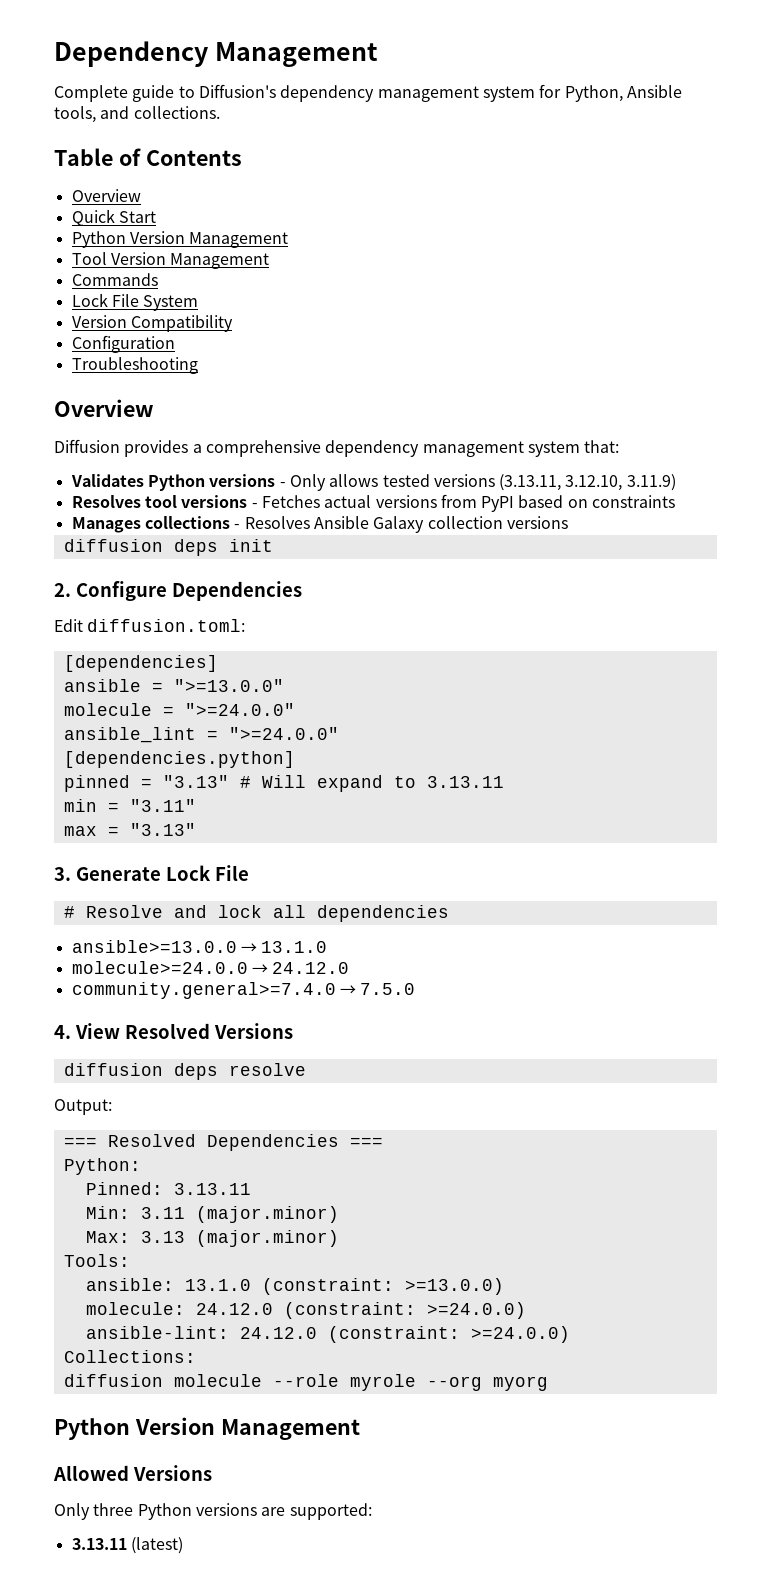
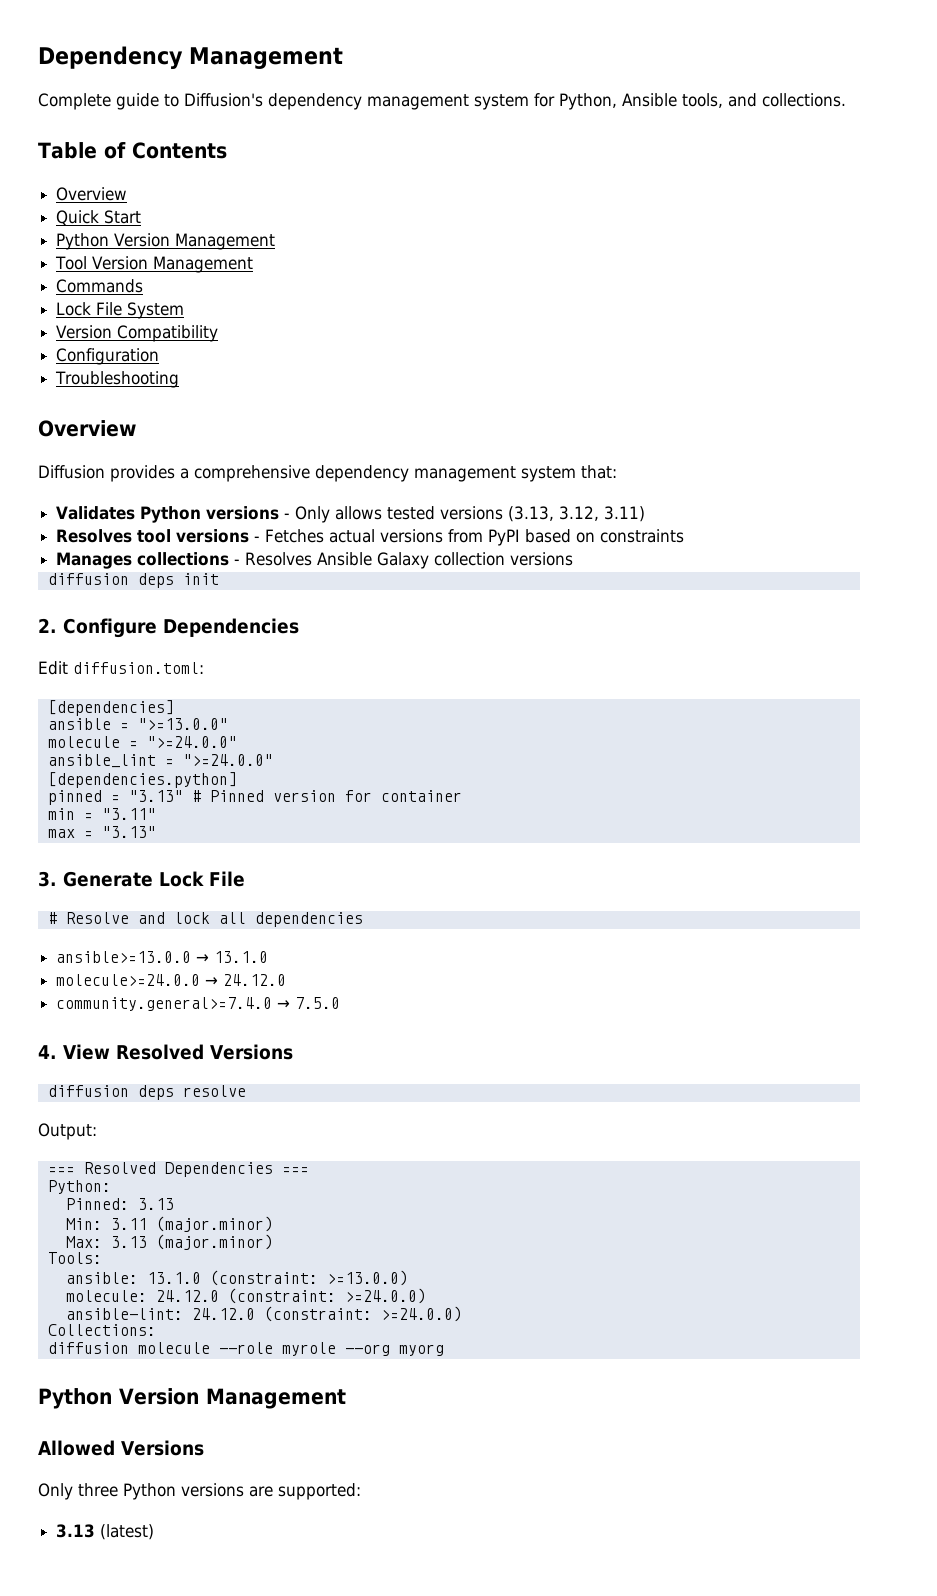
- Validates Python versions - Only allows tested versions (3.13.11, 3.12.10, 3.11.9)
+ Validates Python versions - Only allows tested versions (3.13, 3.12, 3.11)
- pinned = "3.13" # Will expand to 3.13.11
+ pinned = "3.13" # Pinned version for container
- Pinned: 3.13.11
+ Pinned: 3.13
- 3.13.11 (latest)
+ 3.13 (latest)

